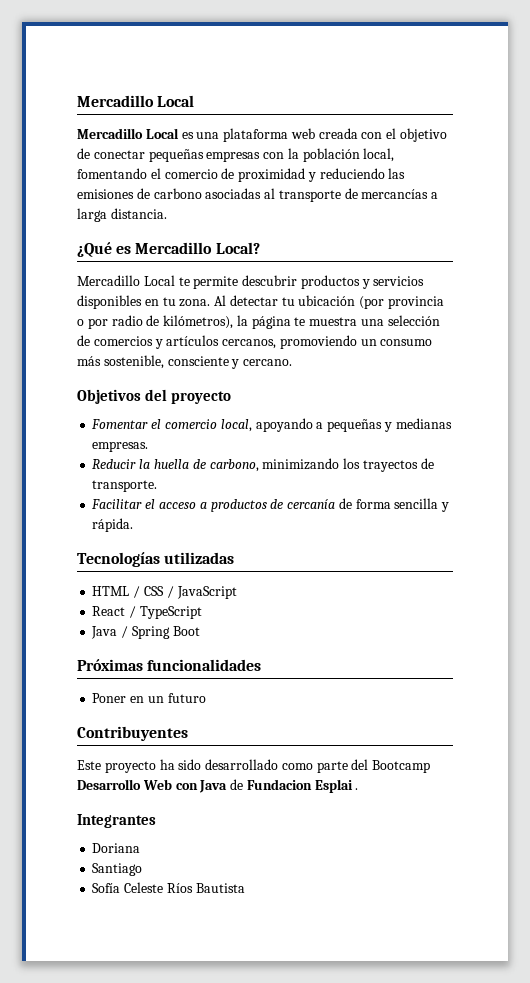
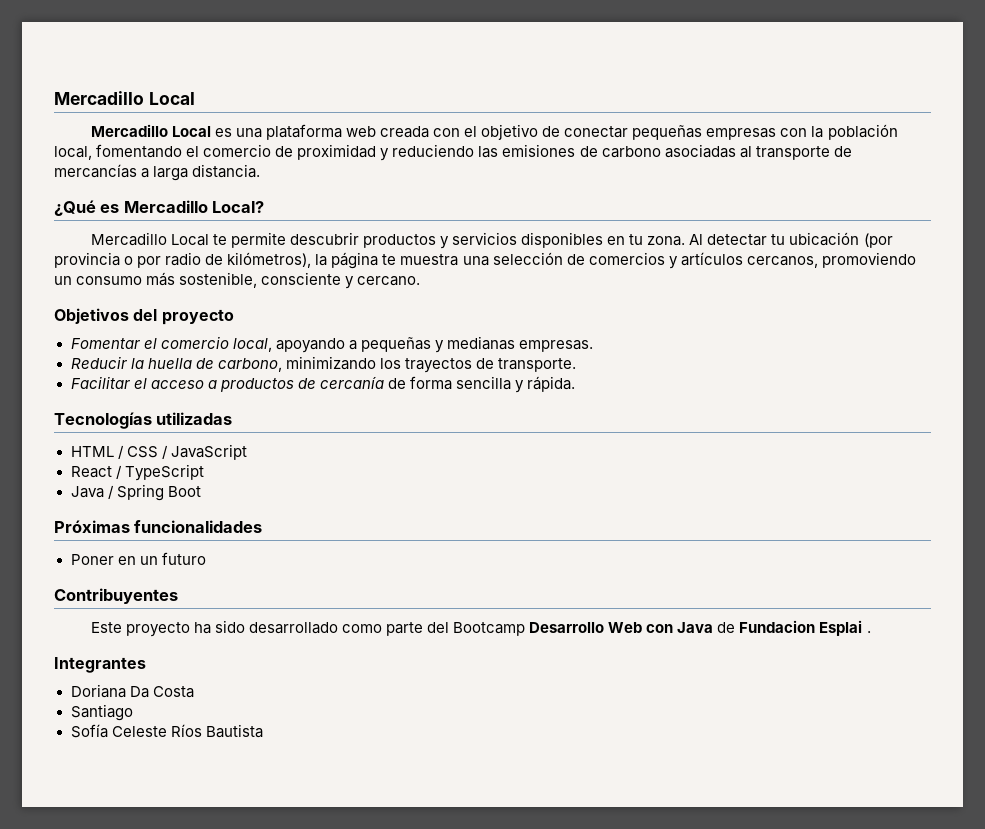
- Doriana
+ Doriana Da Costa

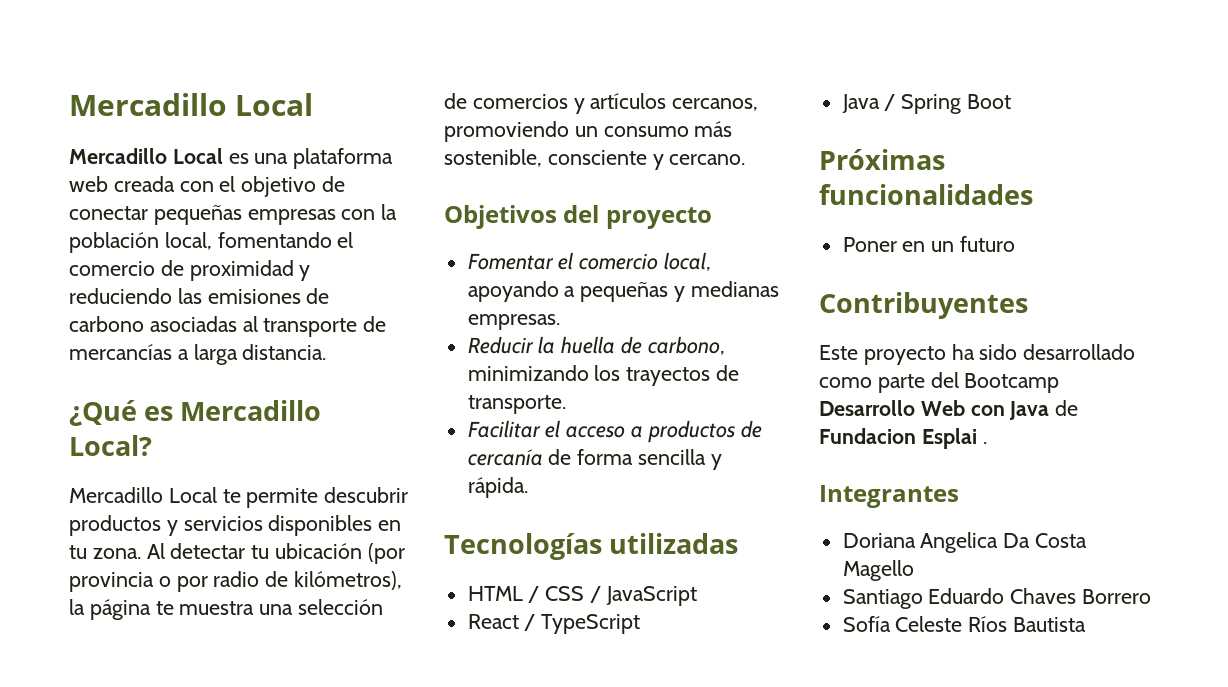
- Doriana Da Costa
+ Doriana Angelica Da Costa Magello
- Santiago
+ Santiago Eduardo Chaves Borrero

